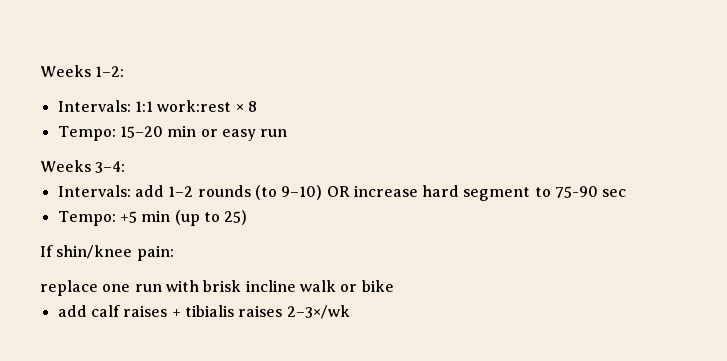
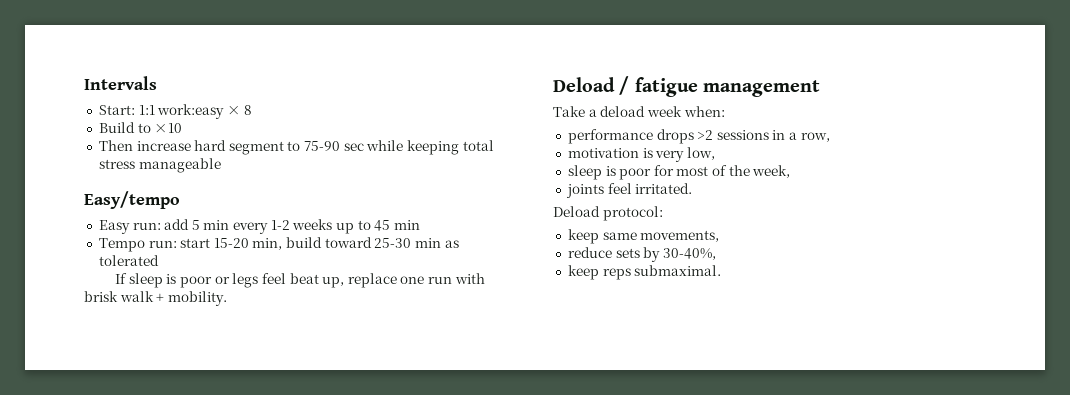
- Weeks 1–2:
- Intervals: 1:1 work:rest × 8
- Tempo: 15–20 min or easy run
- Weeks 3–4:
- Intervals: add 1–2 rounds (to 9–10) OR increase hard segment to 75-90 sec
- Tempo: +5 min (up to 25)
- If shin/knee pain:
- replace one run with brisk incline walk or bike
- add calf raises + tibialis raises 2–3×/wk
+ Intervals
+ Start: 1:1 work:easy × 8
+ Build to ×10
+ Then increase hard segment to 75-90 sec while keeping total stress manageable
+ Easy/tempo
+ Easy run: add 5 min every 1-2 weeks up to 45 min
+ Tempo run: start 15-20 min, build toward 25-30 min as tolerated
+ If sleep is poor or legs feel beat up, replace one run with brisk walk + mobility.
+ Deload / fatigue management
+ Take a deload week when:
+ performance drops >2 sessions in a row,
+ motivation is very low,
+ sleep is poor for most of the week,
+ joints feel irritated.
+ Deload protocol:
+ keep same movements,
+ reduce sets by 30-40%,
+ keep reps submaximal.

